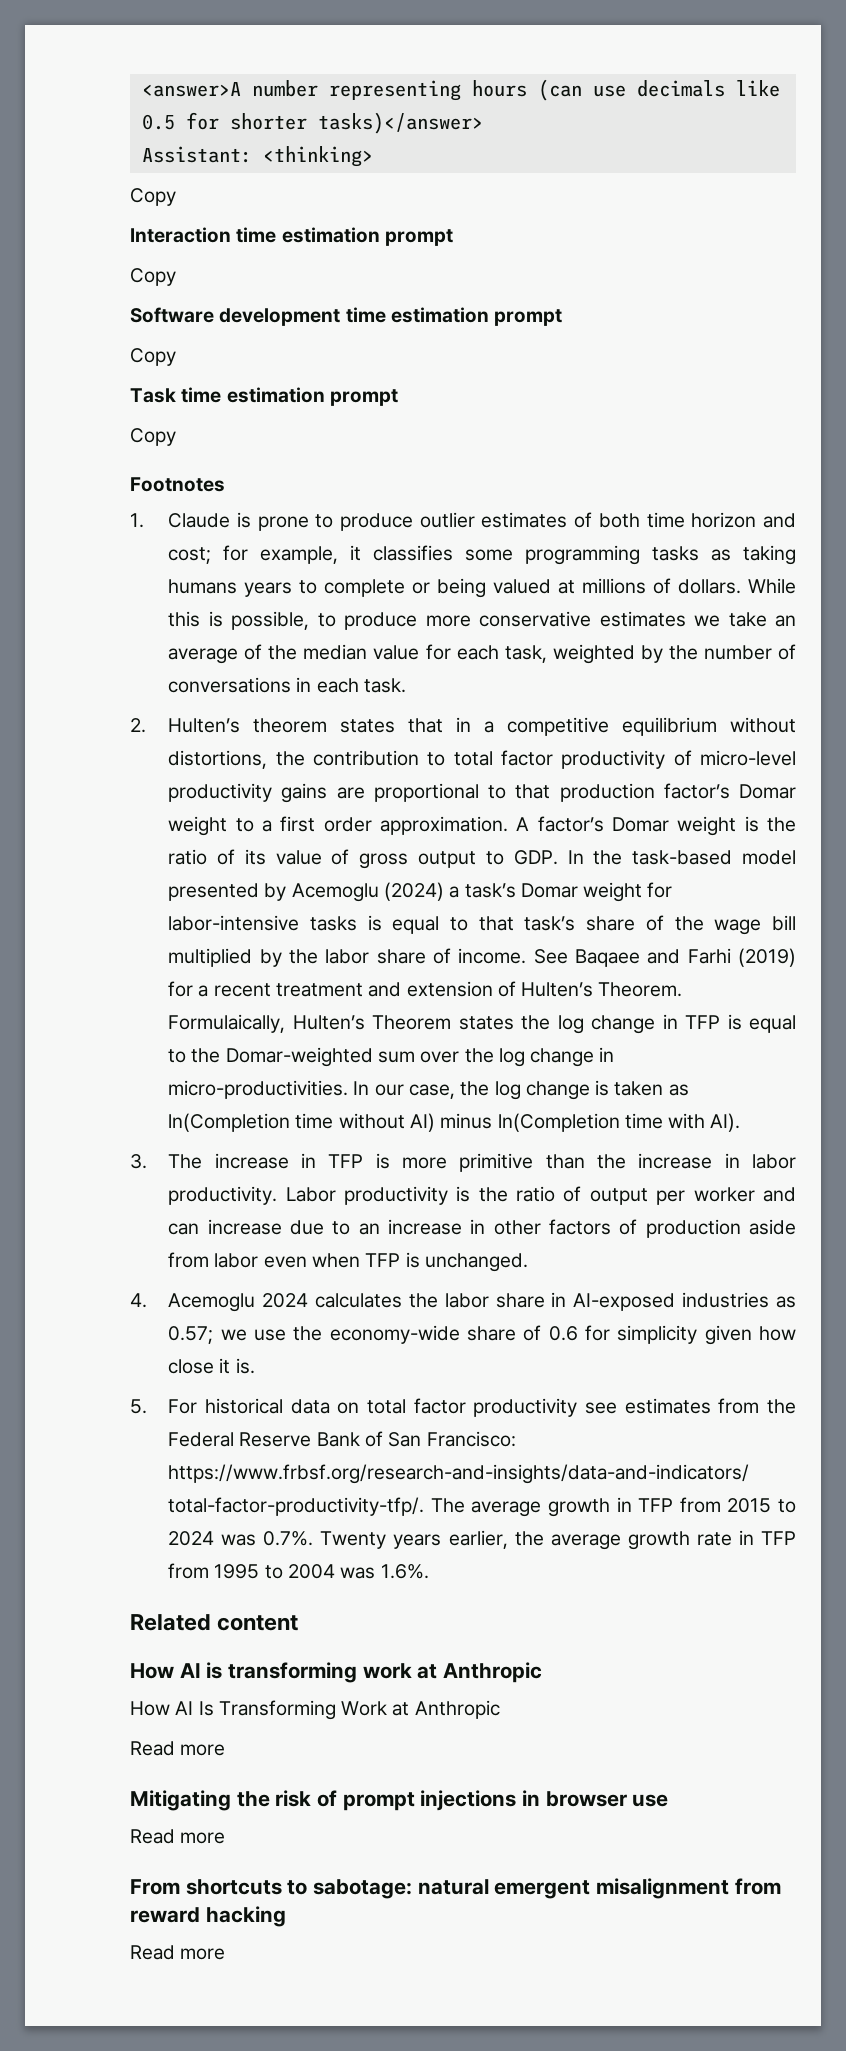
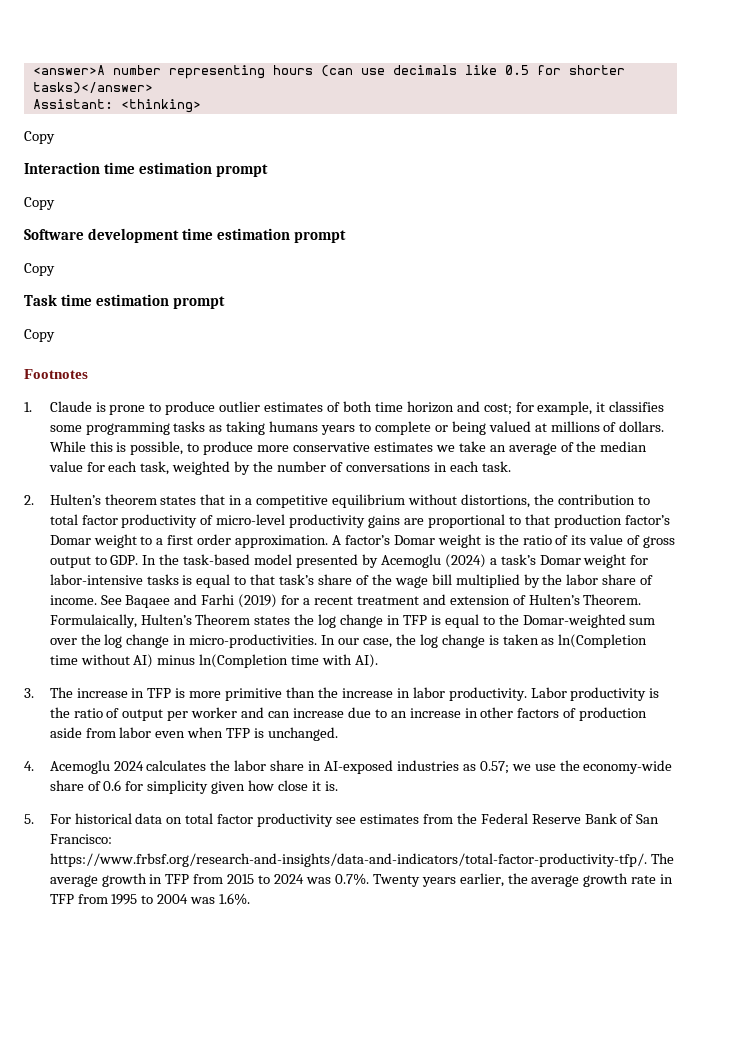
- Related content
- How AI is transforming work at Anthropic
- How AI Is Transforming Work at Anthropic
- Read more
- Mitigating the risk of prompt injections in browser use
- Read more
- From shortcuts to sabotage: natural emergent misalignment from reward hacking
- Read more

